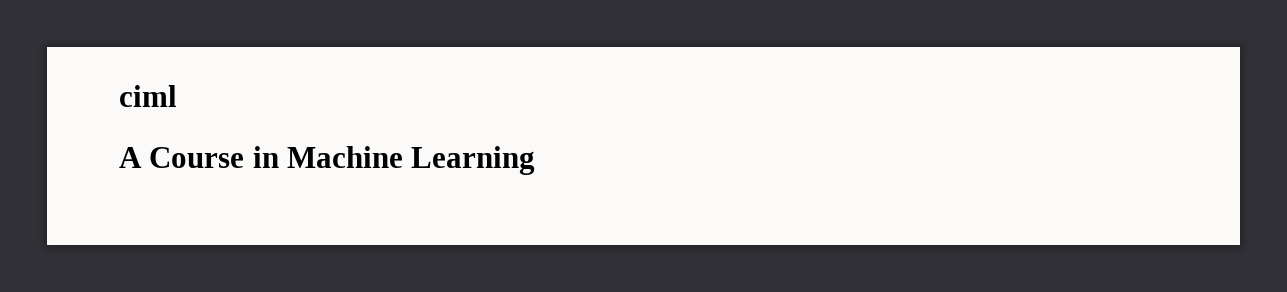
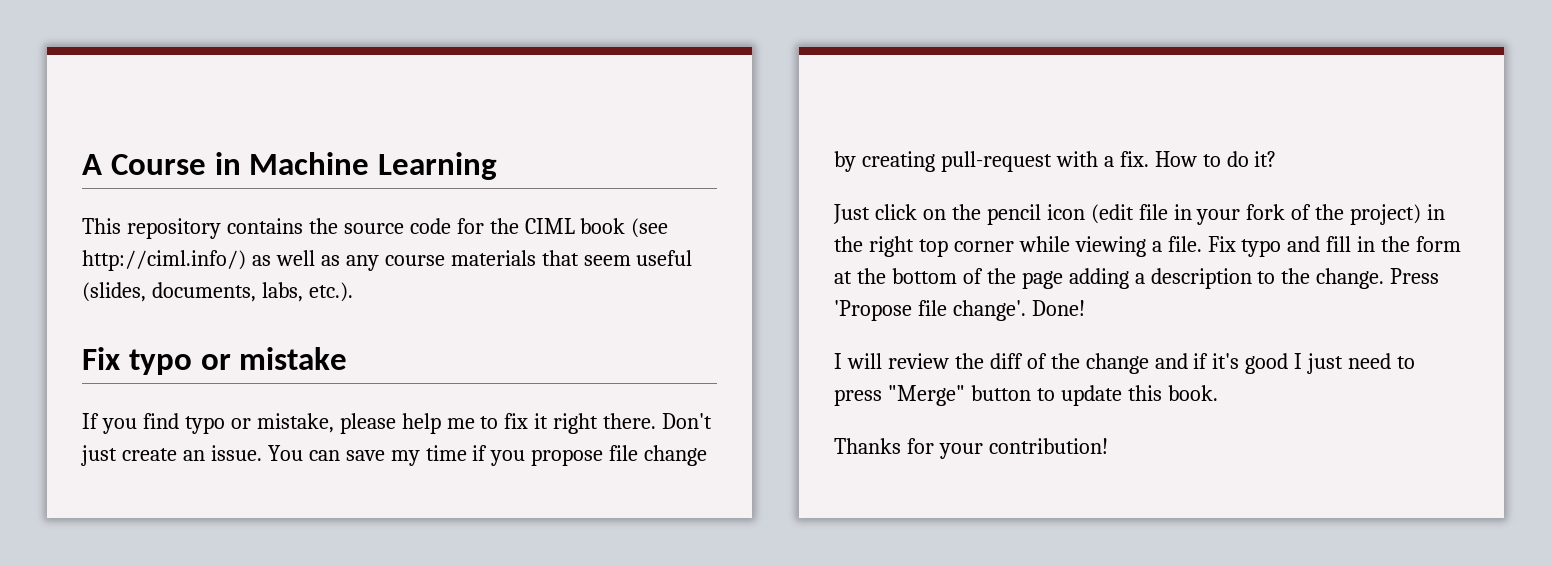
- ciml
+ This repository contains the source code for the CIML book (see http://ciml.info/) as well as any course materials that seem useful (slides, documents, labs, etc.).
+ Fix typo or mistake
+ If you find typo or mistake, please help me to fix it right there. Don't just create an issue. You can save my time if you propose file change by creating pull-request with a fix. How to do it?
+ Just click on the pencil icon (edit file in your fork of the project) in the right top corner while viewing a file. Fix typo and fill in the form at the bottom of the page adding a description to the change. Press 'Propose file change'. Done!
+ I will review the diff of the change and if it's good I just need to press "Merge" button to update this book.
+ Thanks for your contribution!

